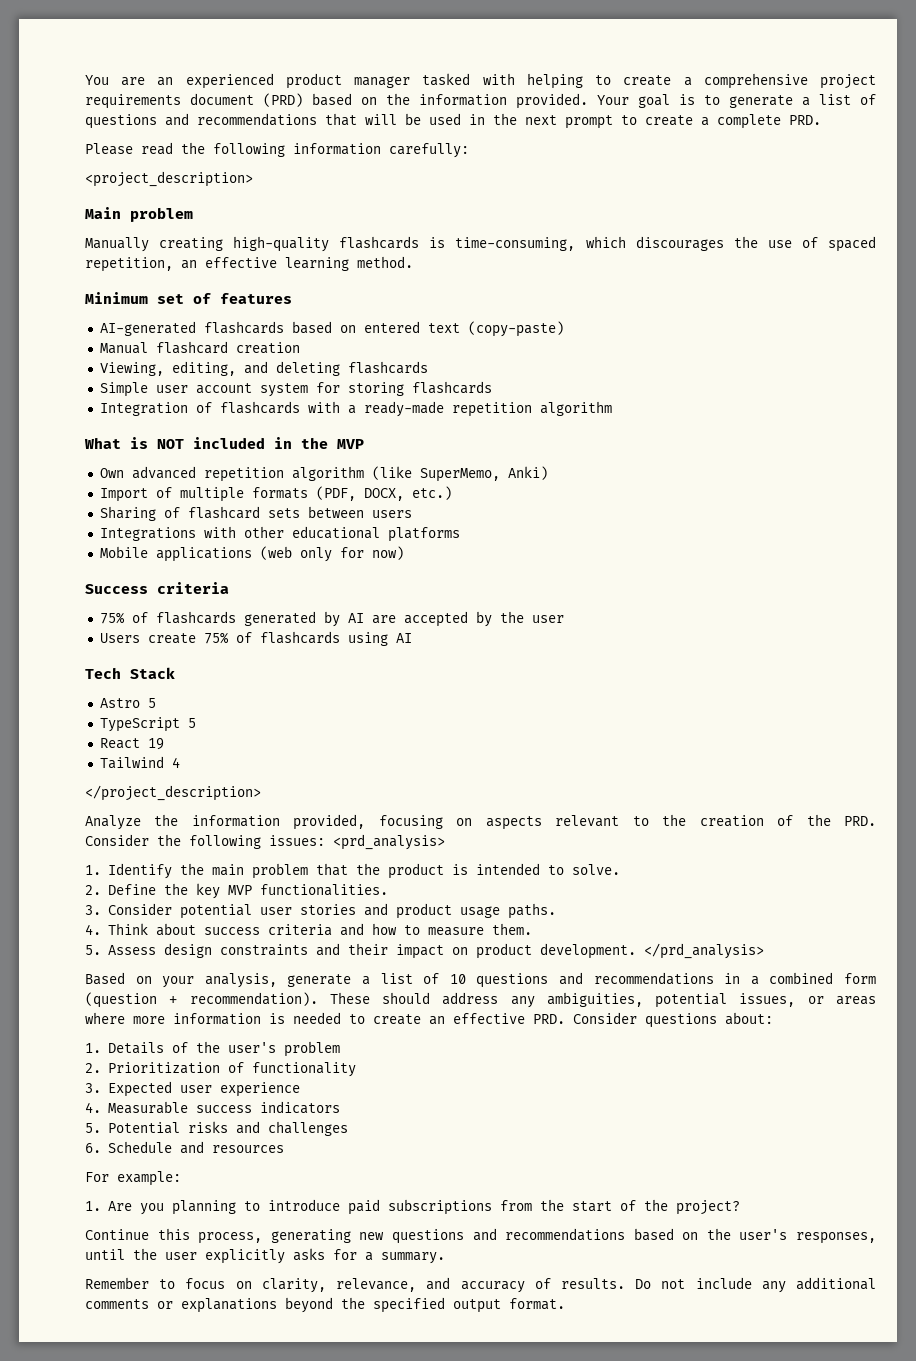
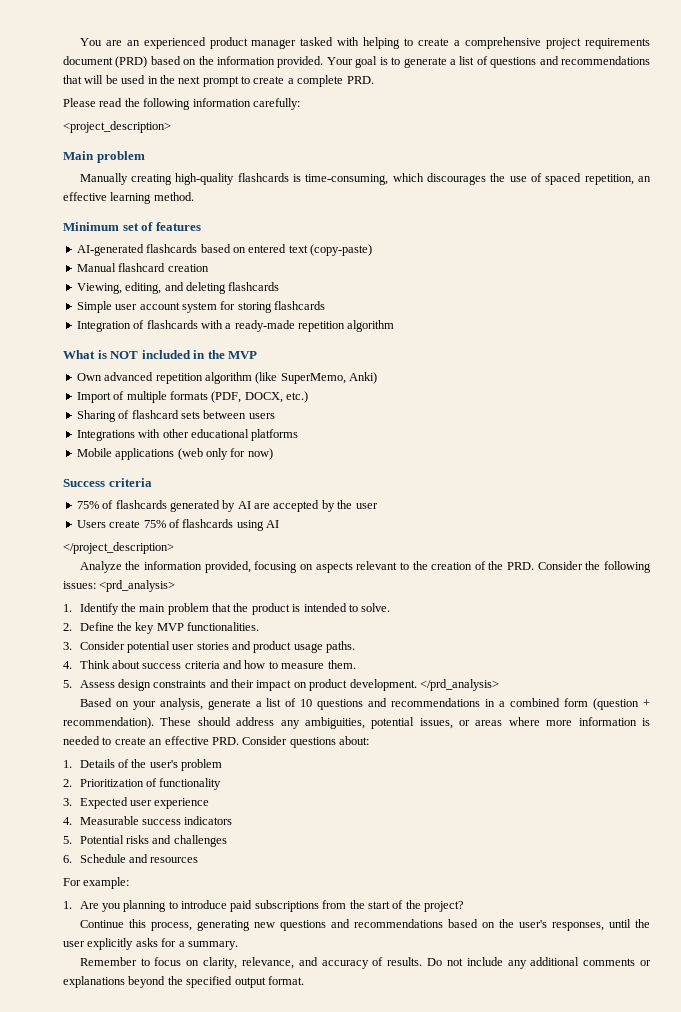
- Tech Stack
- Astro 5
- TypeScript 5
- React 19
- Tailwind 4

